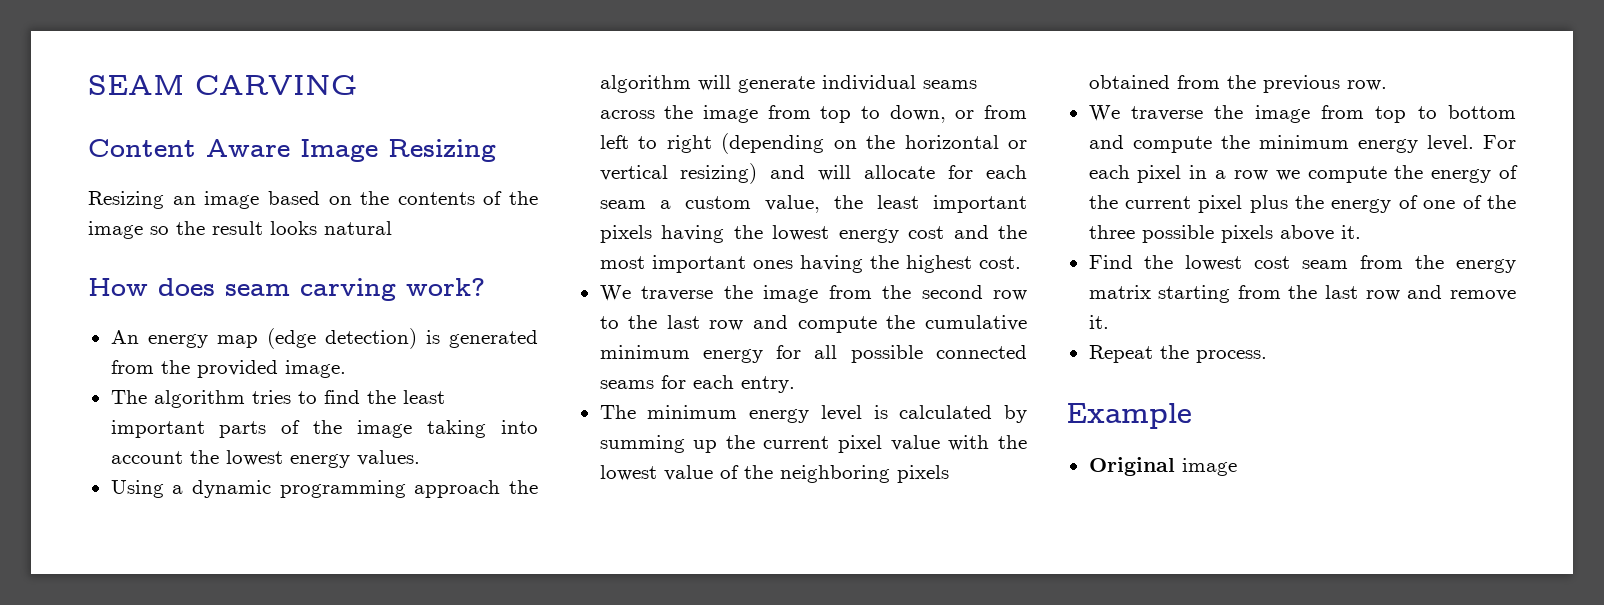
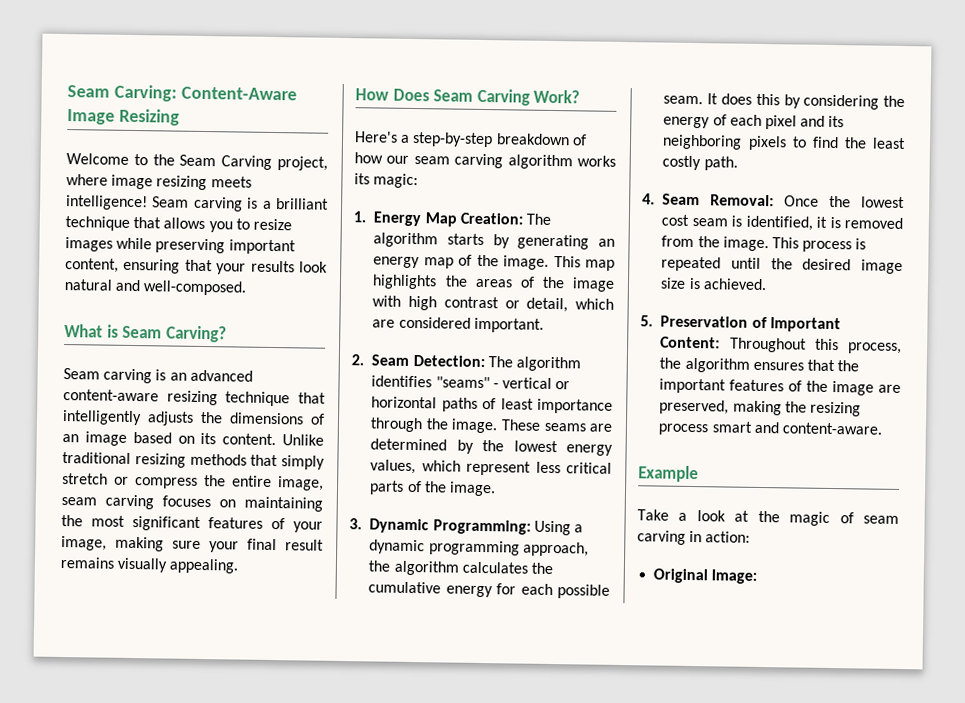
- SEAM CARVING
- Content Aware Image Resizing
- Resizing an image based on the contents of the image so the result looks natural
- How does seam carving work?
- An energy map (edge detection) is generated from the provided image.
- The algorithm tries to find the least important parts of the image taking into account the lowest energy values.
- Using a dynamic programming approach the algorithm will generate individual seams across the image from top to down, or from left to right (depending on the horizontal or vertical resizing) and will allocate for each seam a custom value, the least important pixels having the lowest energy cost and the most important ones having the highest cost.
- We traverse the image from the second row to the last row and compute the cumulative minimum energy for all possible connected seams for each entry.
- The minimum energy level is calculated by summing up the current pixel value with the lowest value of the neighboring pixels obtained from the previous row.
- We traverse the image from top to bottom and compute the minimum energy level. For each pixel in a row we compute the energy of the current pixel plus the energy of one of the three possible pixels above it.
- Find the lowest cost seam from the energy matrix starting from the last row and remove it.
- Repeat the process.
+ Seam Carving: Content-Aware Image Resizing
+ Welcome to the Seam Carving project, where image resizing meets intelligence! Seam carving is a brilliant technique that allows you to resize images while preserving important content, ensuring that your results look natural and well-composed.
+ What is Seam Carving?
+ Seam carving is an advanced content-aware resizing technique that intelligently adjusts the dimensions of an image based on its content. Unlike traditional resizing methods that simply stretch or compress the entire image, seam carving focuses on maintaining the most significant features of your image, making sure your final result remains visually appealing.
+ How Does Seam Carving Work?
+ Here's a step-by-step breakdown of how our seam carving algorithm works its magic:
+ 1. Energy Map Creation: The algorithm starts by generating an energy map of the image. This map highlights the areas of the image with high contrast or detail, which are considered important.
+ 2. Seam Detection: The algorithm identifies "seams" - vertical or horizontal paths of least importance through the image. These seams are determined by the lowest energy values, which represent less critical parts of the image.
+ 3. Dynamic Programming: Using a dynamic programming approach, the algorithm calculates the cumulative energy for each possible seam. It does this by considering the energy of each pixel and its neighboring pixels to find the least costly path.
+ 4. Seam Removal: Once the lowest cost seam is identified, it is removed from the image. This process is repeated until the desired image size is achieved.
+ 5. Preservation of Important Content: Throughout this process, the algorithm ensures that the important features of the image are preserved, making the resizing process smart and content-aware.
  Example
+ Take a look at the magic of seam carving in action:
- Original image
+ Original Image:

